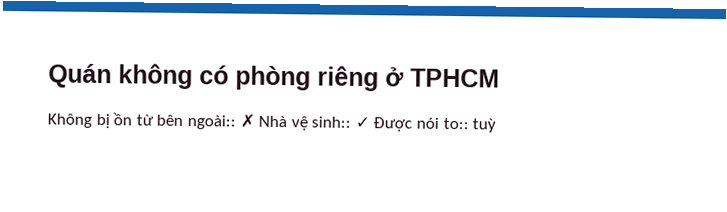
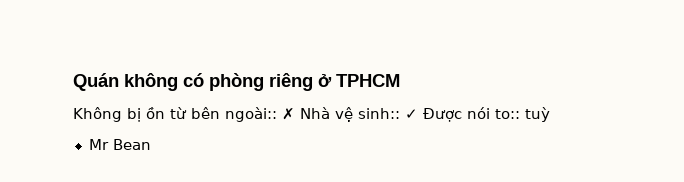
+ Mr Bean

